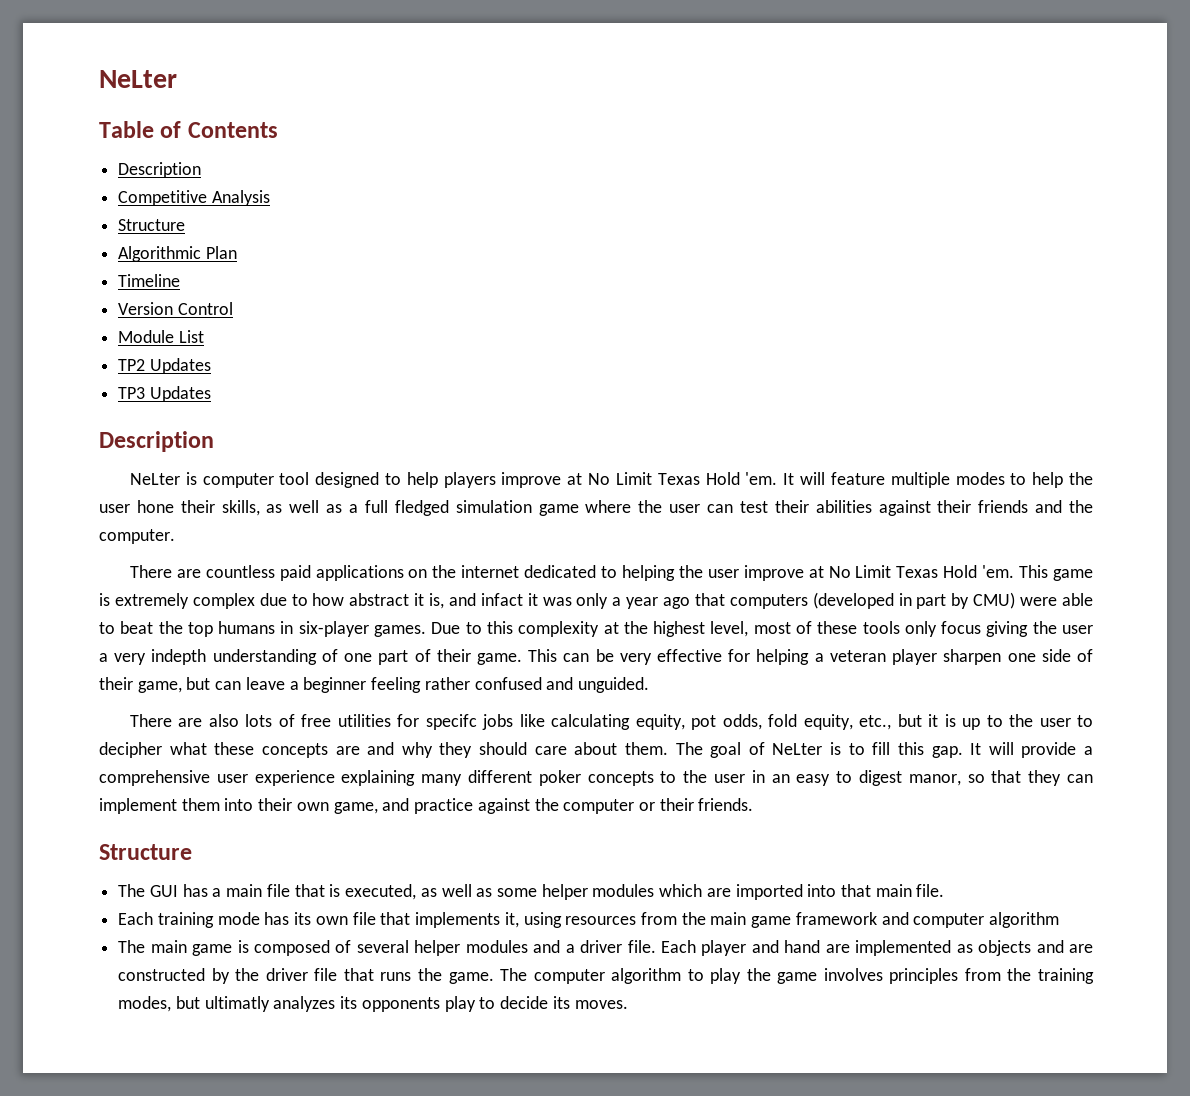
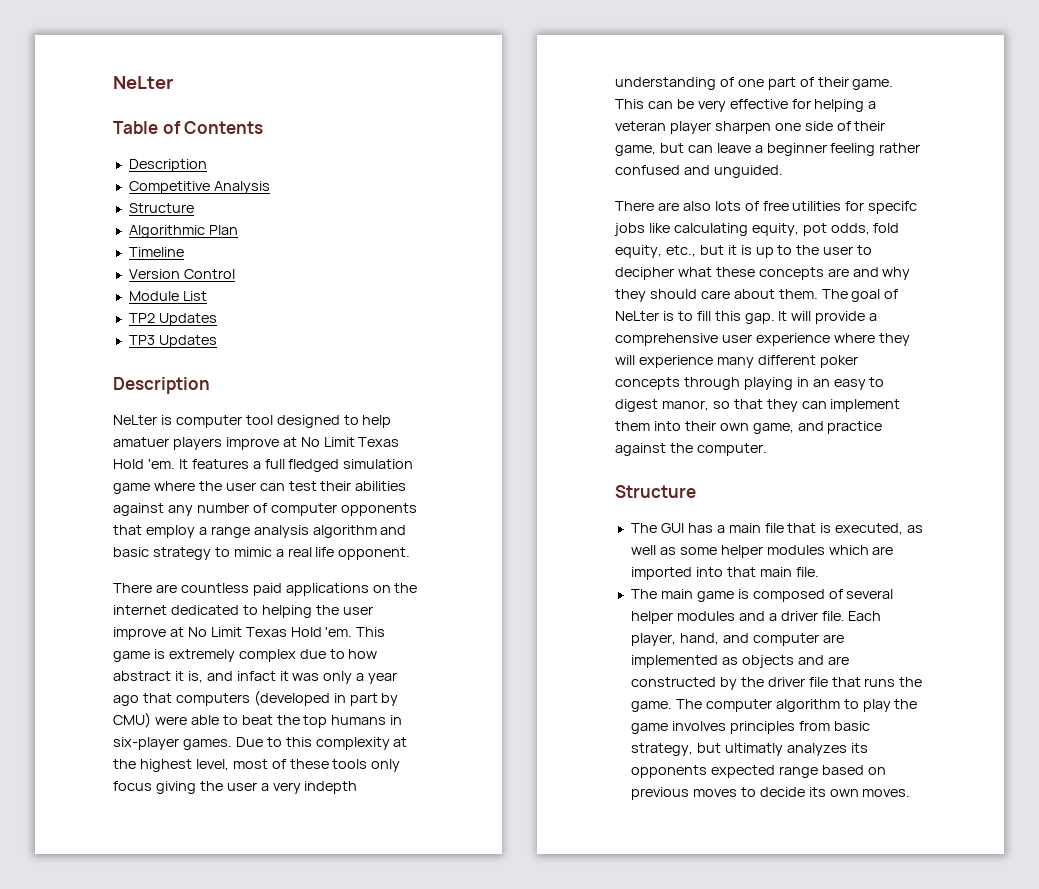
- NeLter is computer tool designed to help players improve at No Limit Texas Hold 'em.
+ NeLter is computer tool designed to help amatuer players improve at No Limit Texas Hold 'em.
- It will feature multiple modes to help the user hone their skills, as well as a full fledged simulation game where the user can test their abilities against their friends and the computer.
+ It features a full fledged simulation game where the user can test their abilities against any number of computer opponents that employ a range analysis algorithm and basic strategy to mimic a real life opponent.
- It will provide a comprehensive user experience explaining many different poker concepts to the user in an easy to digest manor, so that they can implement them into their own game, and practice against the computer or their friends.
+ It will provide a comprehensive user experience where they will experience many different poker concepts through playing in an easy to digest manor, so that they can implement them into their own game, and practice against the computer.
- Each training mode has its own file that implements it, using resources from the main game framework and computer algorithm
- Each player and hand are implemented as objects and are constructed by the driver file that runs the game.
+ Each player, hand, and computer are implemented as objects and are constructed by the driver file that runs the game.
- The computer algorithm to play the game involves principles from the training modes, but ultimatly analyzes its opponents play to decide its moves.
+ The computer algorithm to play the game involves principles from basic strategy, but ultimatly analyzes its opponents expected range based on previous moves to decide its own moves.

